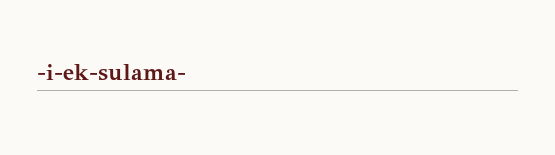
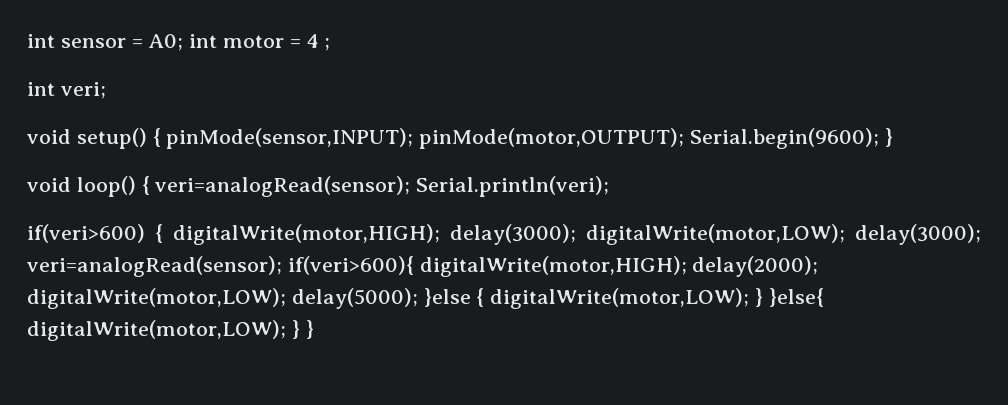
- -i-ek-sulama-
+ int sensor = A0; int motor = 4 ;
+ int veri;
+ void setup() { pinMode(sensor,INPUT); pinMode(motor,OUTPUT); Serial.begin(9600); }
+ void loop() { veri=analogRead(sensor); Serial.println(veri);
+ if(veri>600) { digitalWrite(motor,HIGH); delay(3000); digitalWrite(motor,LOW); delay(3000); veri=analogRead(sensor); if(veri>600){ digitalWrite(motor,HIGH); delay(2000); digitalWrite(motor,LOW); delay(5000); }else { digitalWrite(motor,LOW); } }else{ digitalWrite(motor,LOW); } }

